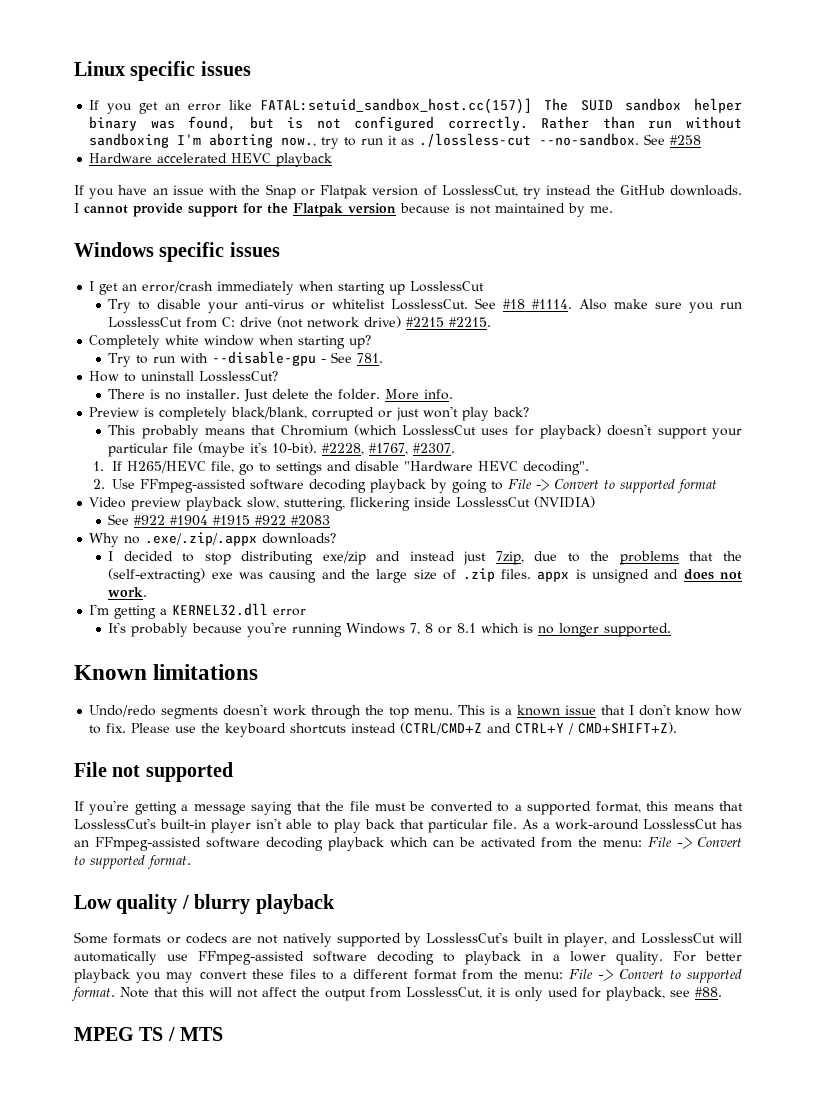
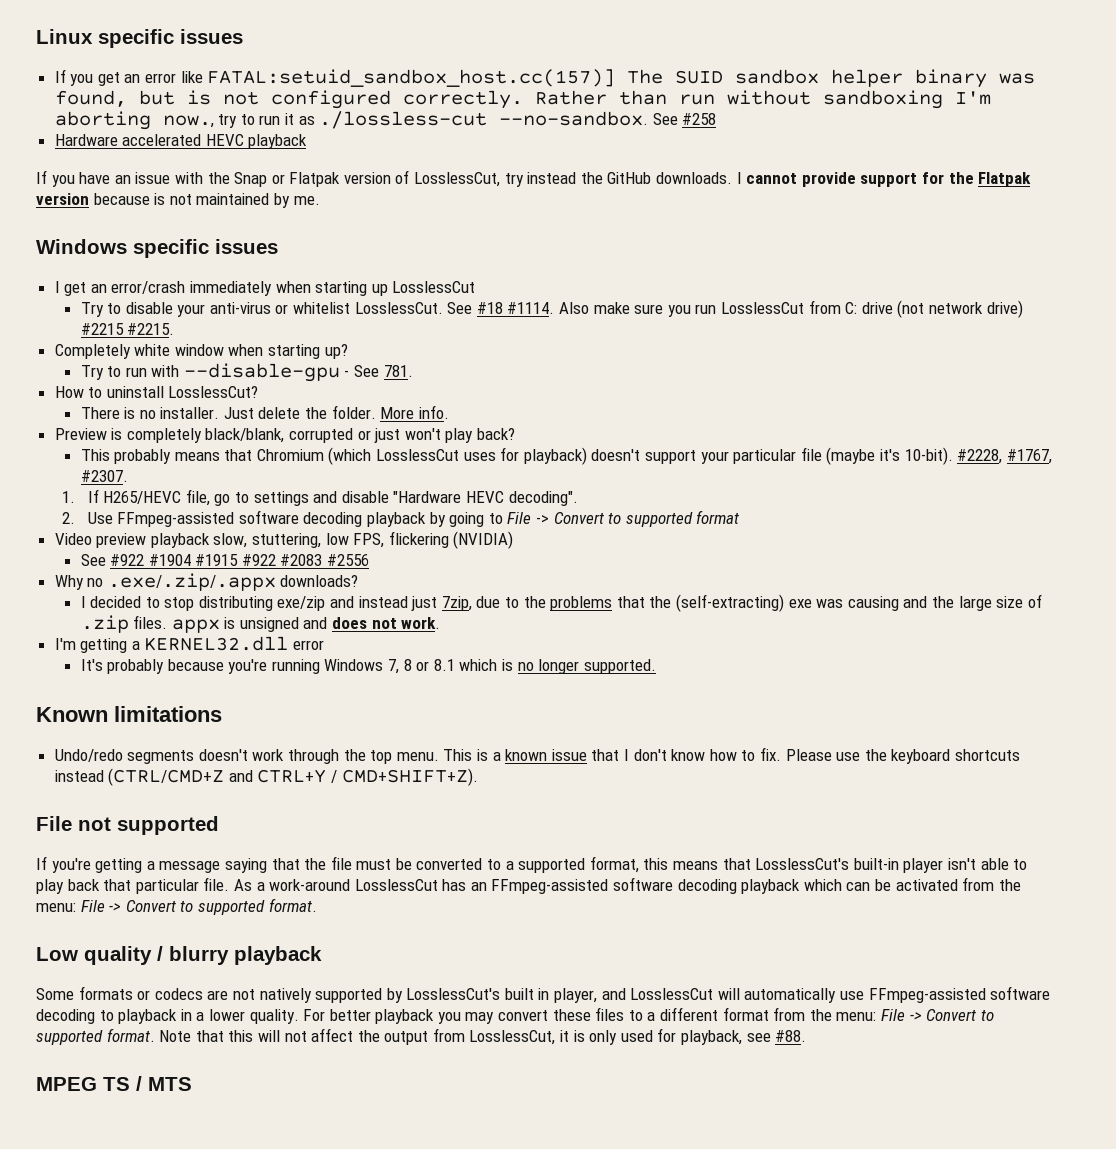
- Video preview playback slow, stuttering, flickering inside LosslessCut (NVIDIA)
+ Video preview playback slow, stuttering, low FPS, flickering (NVIDIA)
- See #922 #1904 #1915 #922 #2083
+ See #922 #1904 #1915 #922 #2083 #2556

